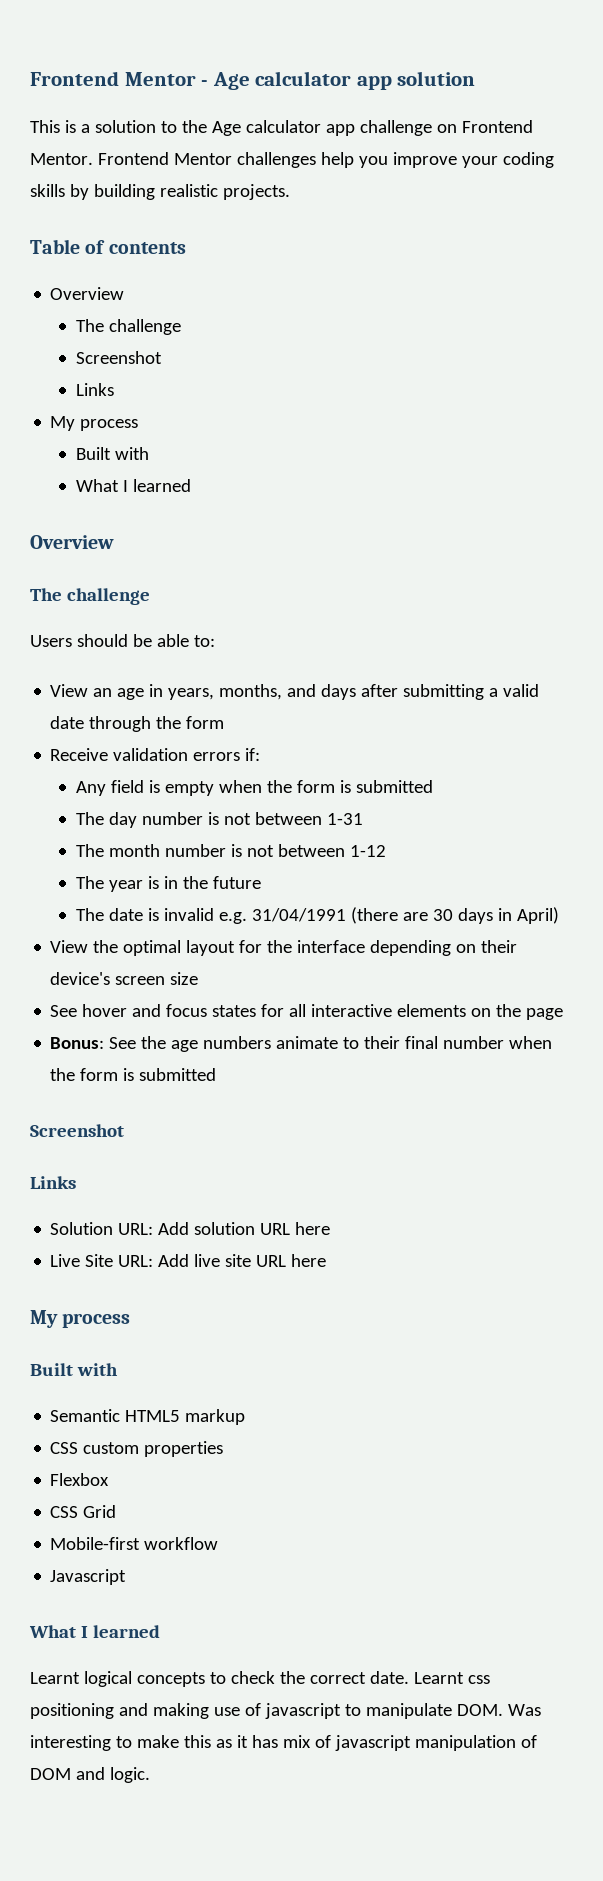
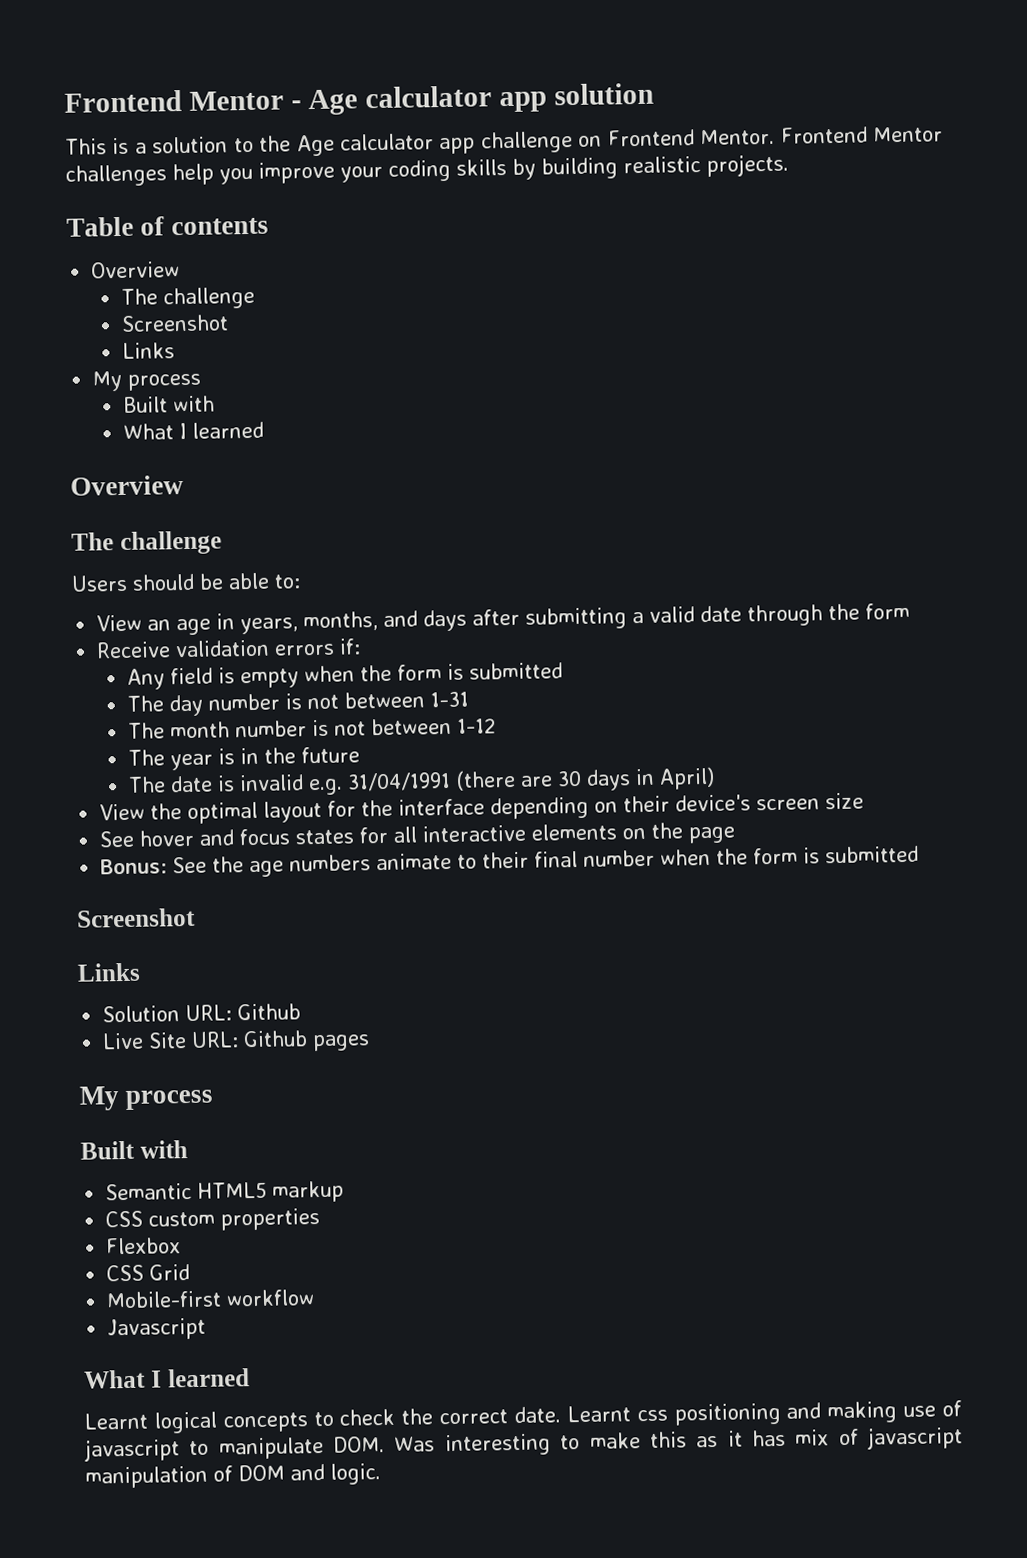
- Solution URL: Add solution URL here
+ Solution URL: Github
- Live Site URL: Add live site URL here
+ Live Site URL: Github pages

